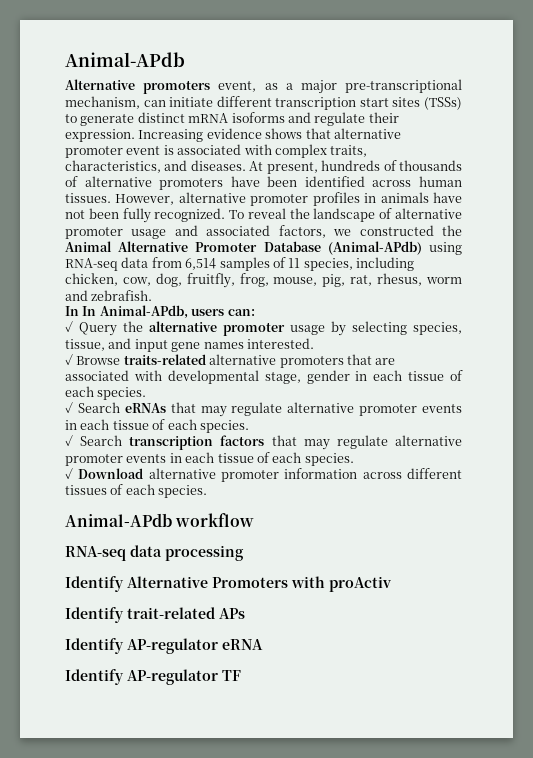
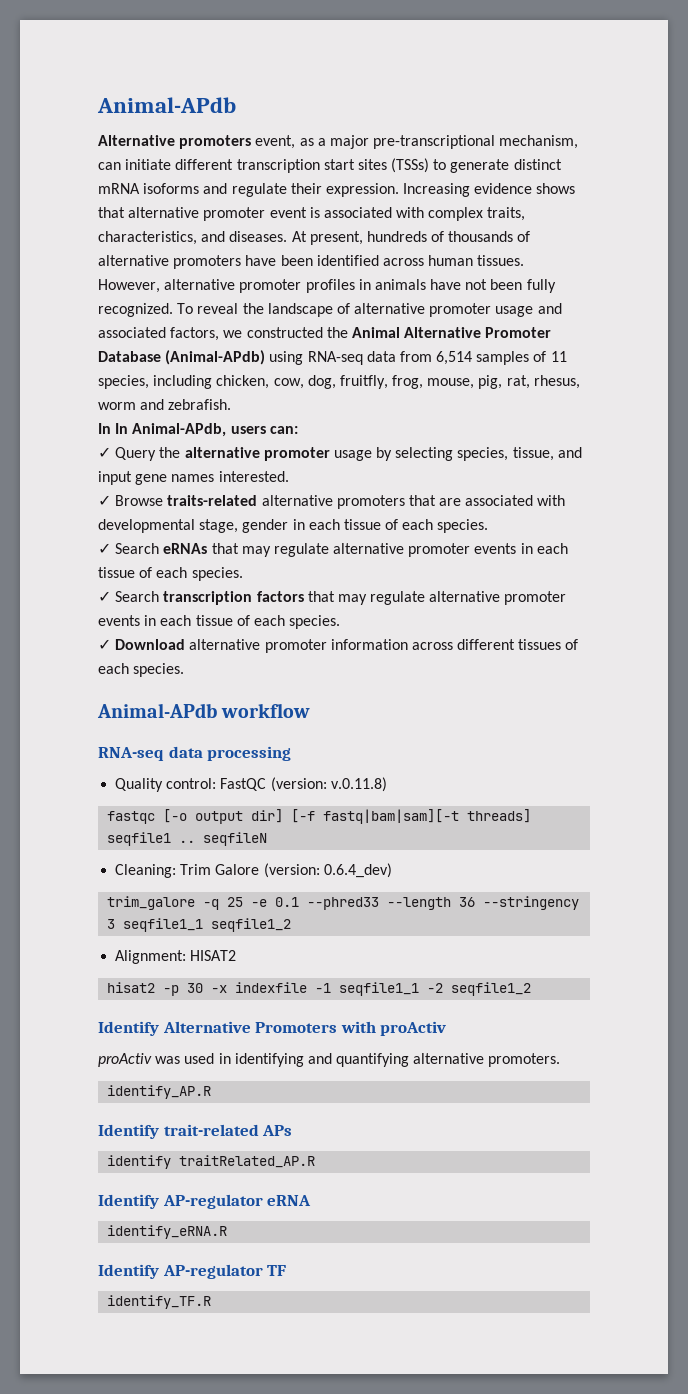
+ Quality control: FastQC (version: v.0.11.8)
+ fastqc [-o output dir] [-f fastq|bam|sam][-t threads] seqfile1 .. seqfileN
+ Cleaning: Trim Galore (version: 0.6.4_dev)
+ trim_galore -q 25 -e 0.1 --phred33 --length 36 --stringency 3 seqfile1_1 seqfile1_2
+ Alignment: HISAT2
+ hisat2 -p 30 -x indexfile -1 seqfile1_1 -2 seqfile1_2
+ proActiv was used in identifying and quantifying alternative promoters.
+ identify_AP.R
+ identify traitRelated_AP.R
+ identify_eRNA.R
+ identify_TF.R

